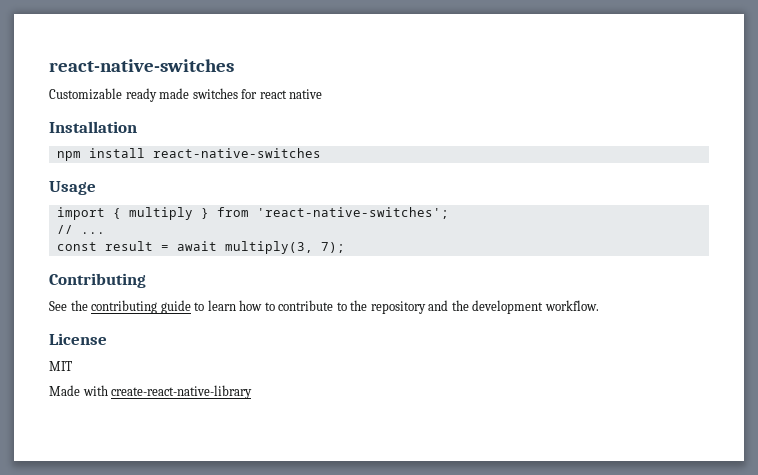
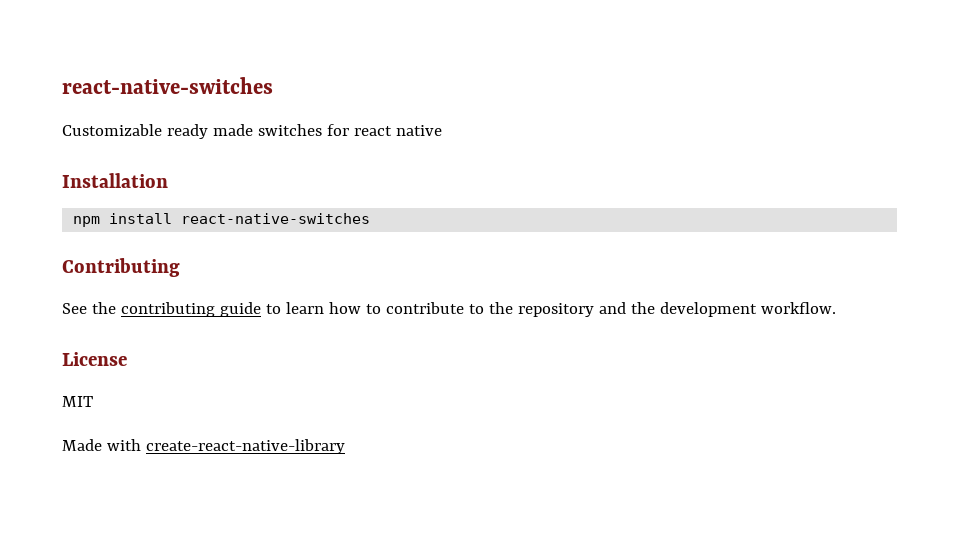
- Usage
- import { multiply } from 'react-native-switches';
- // ...
- const result = await multiply(3, 7);

